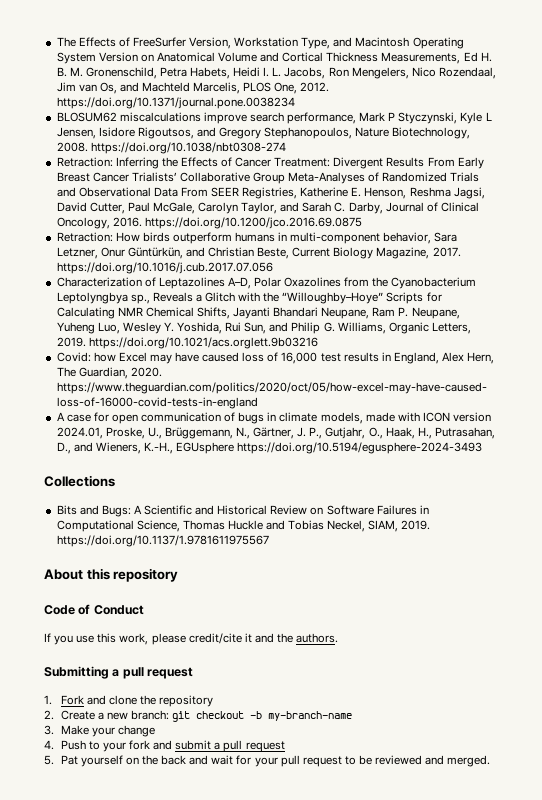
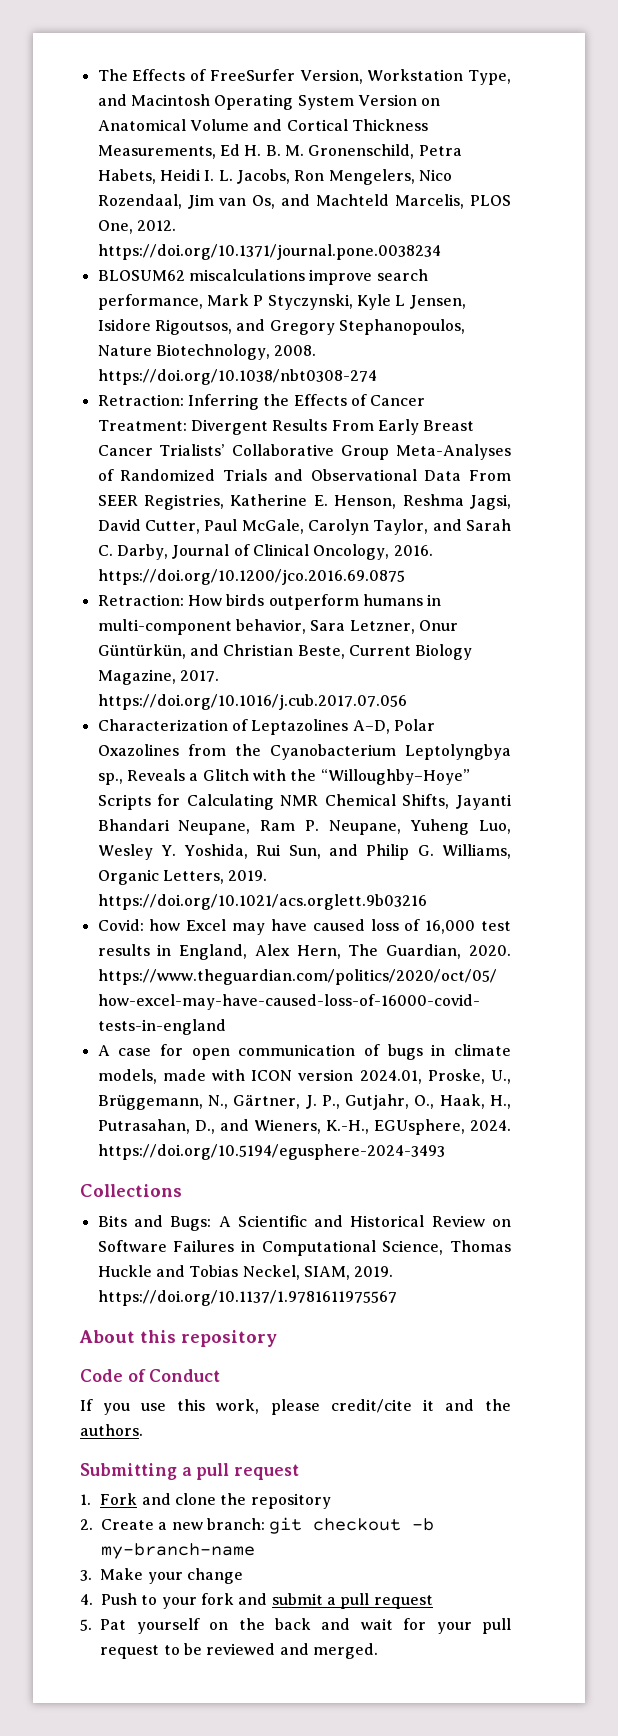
- A case for open communication of bugs in climate models, made with ICON version 2024.01, Proske, U., Brüggemann, N., Gärtner, J. P., Gutjahr, O., Haak, H., Putrasahan, D., and Wieners, K.-H., EGUsphere https://doi.org/10.5194/egusphere-2024-3493
+ A case for open communication of bugs in climate models, made with ICON version 2024.01, Proske, U., Brüggemann, N., Gärtner, J. P., Gutjahr, O., Haak, H., Putrasahan, D., and Wieners, K.-H., EGUsphere, 2024. https://doi.org/10.5194/egusphere-2024-3493

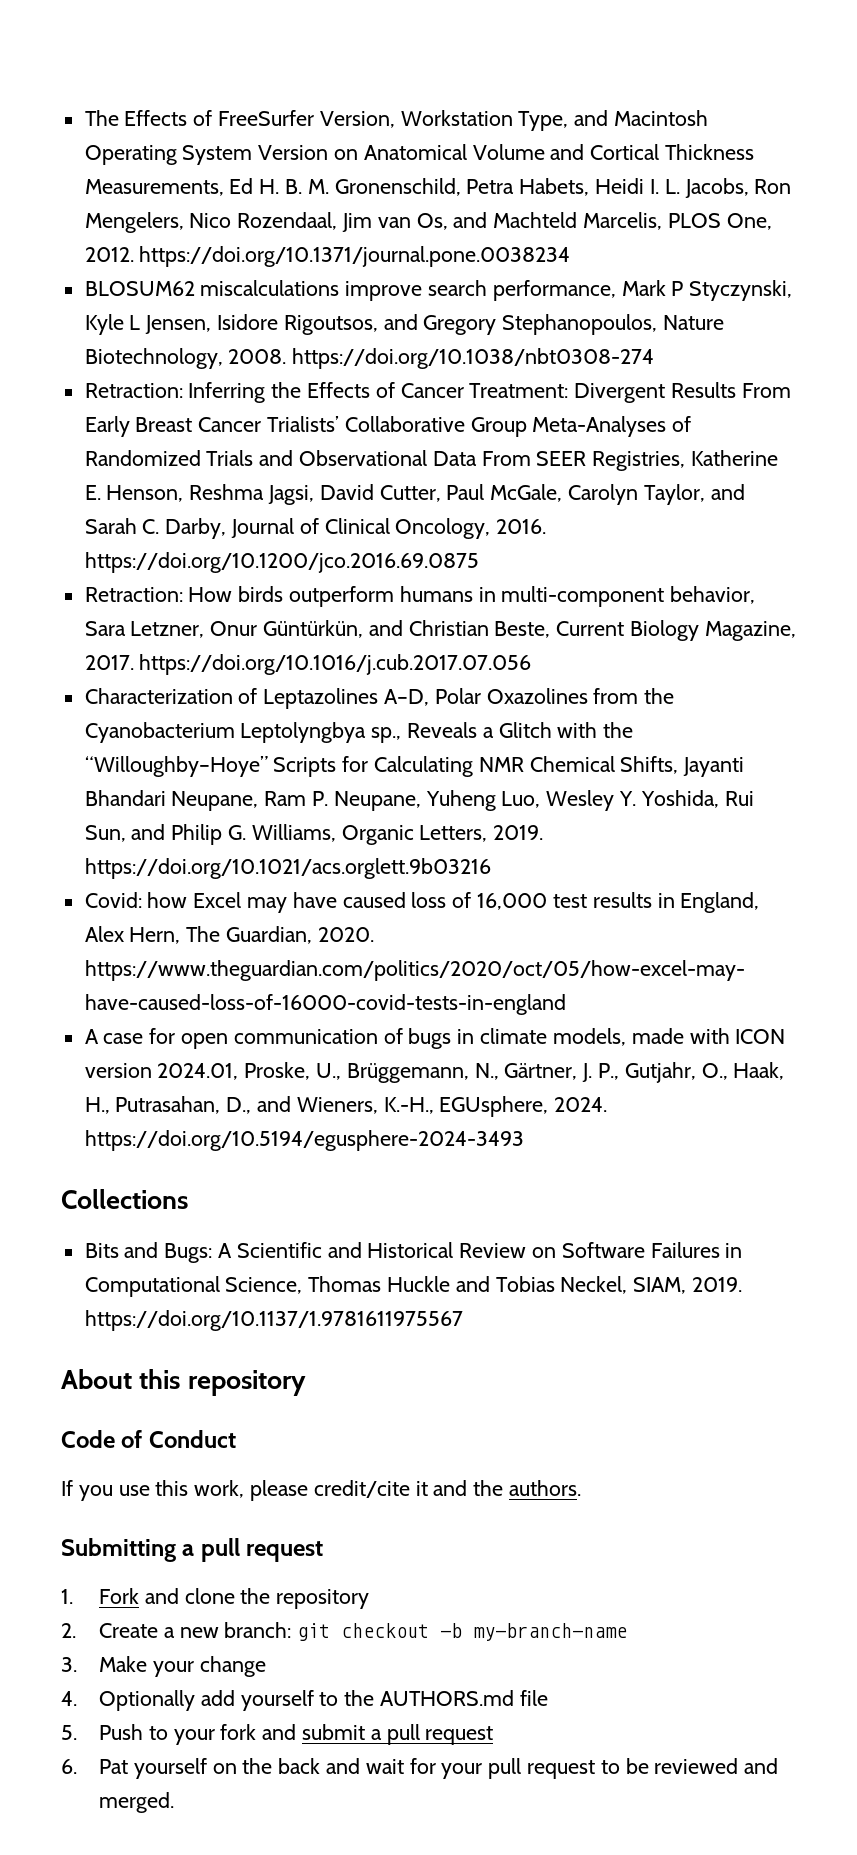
- 4. Push to your fork and submit a pull request
+ 4. Optionally add yourself to the AUTHORS.md file
+ 5. Push to your fork and submit a pull request
- 5. Pat yourself on the back and wait for your pull request to be reviewed and merged.
+ 6. Pat yourself on the back and wait for your pull request to be reviewed and merged.

